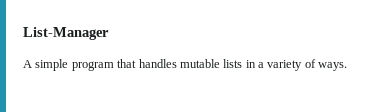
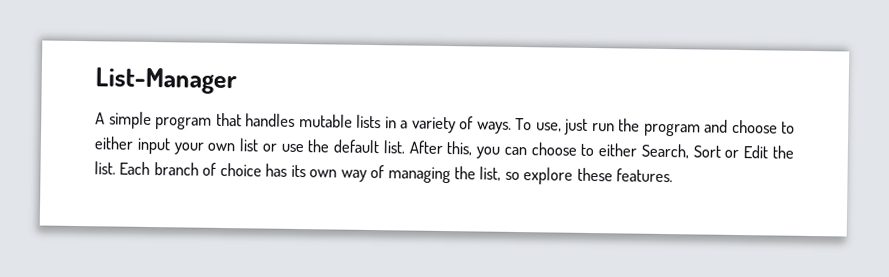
+ To use, just run the program and choose to either input your own list or use the default list. After this, you can choose to either Search, Sort or Edit the list. Each branch of choice has its own way of managing the list, so explore these features.

